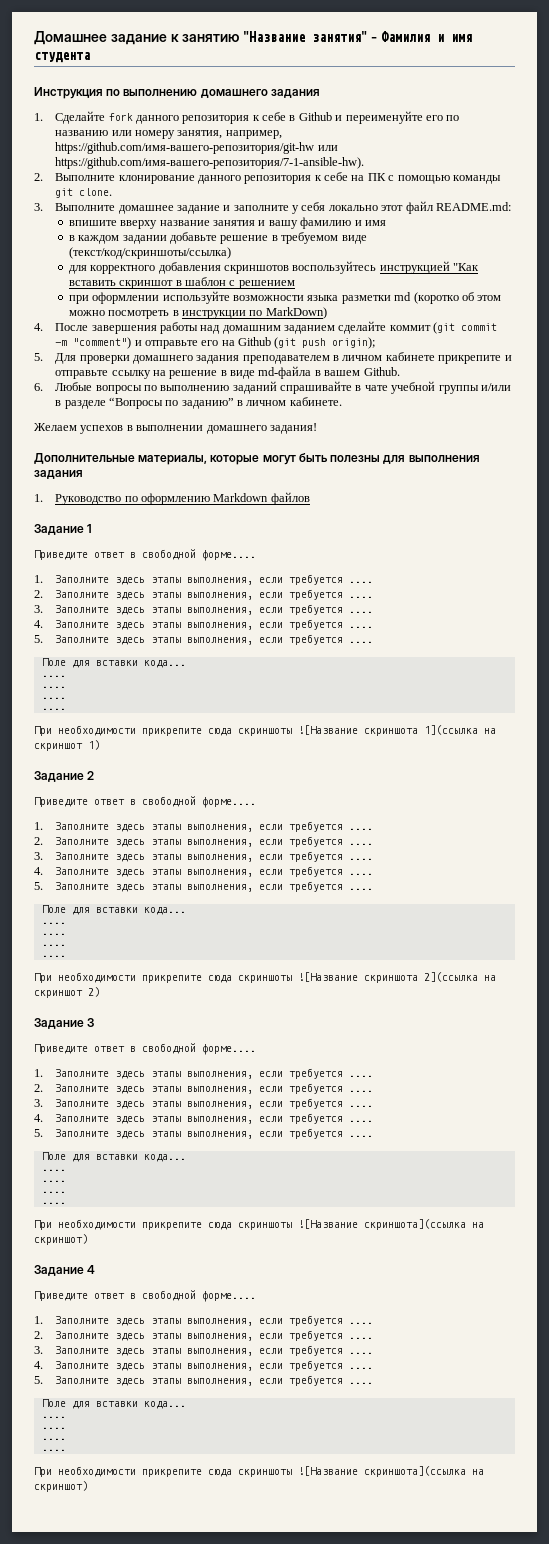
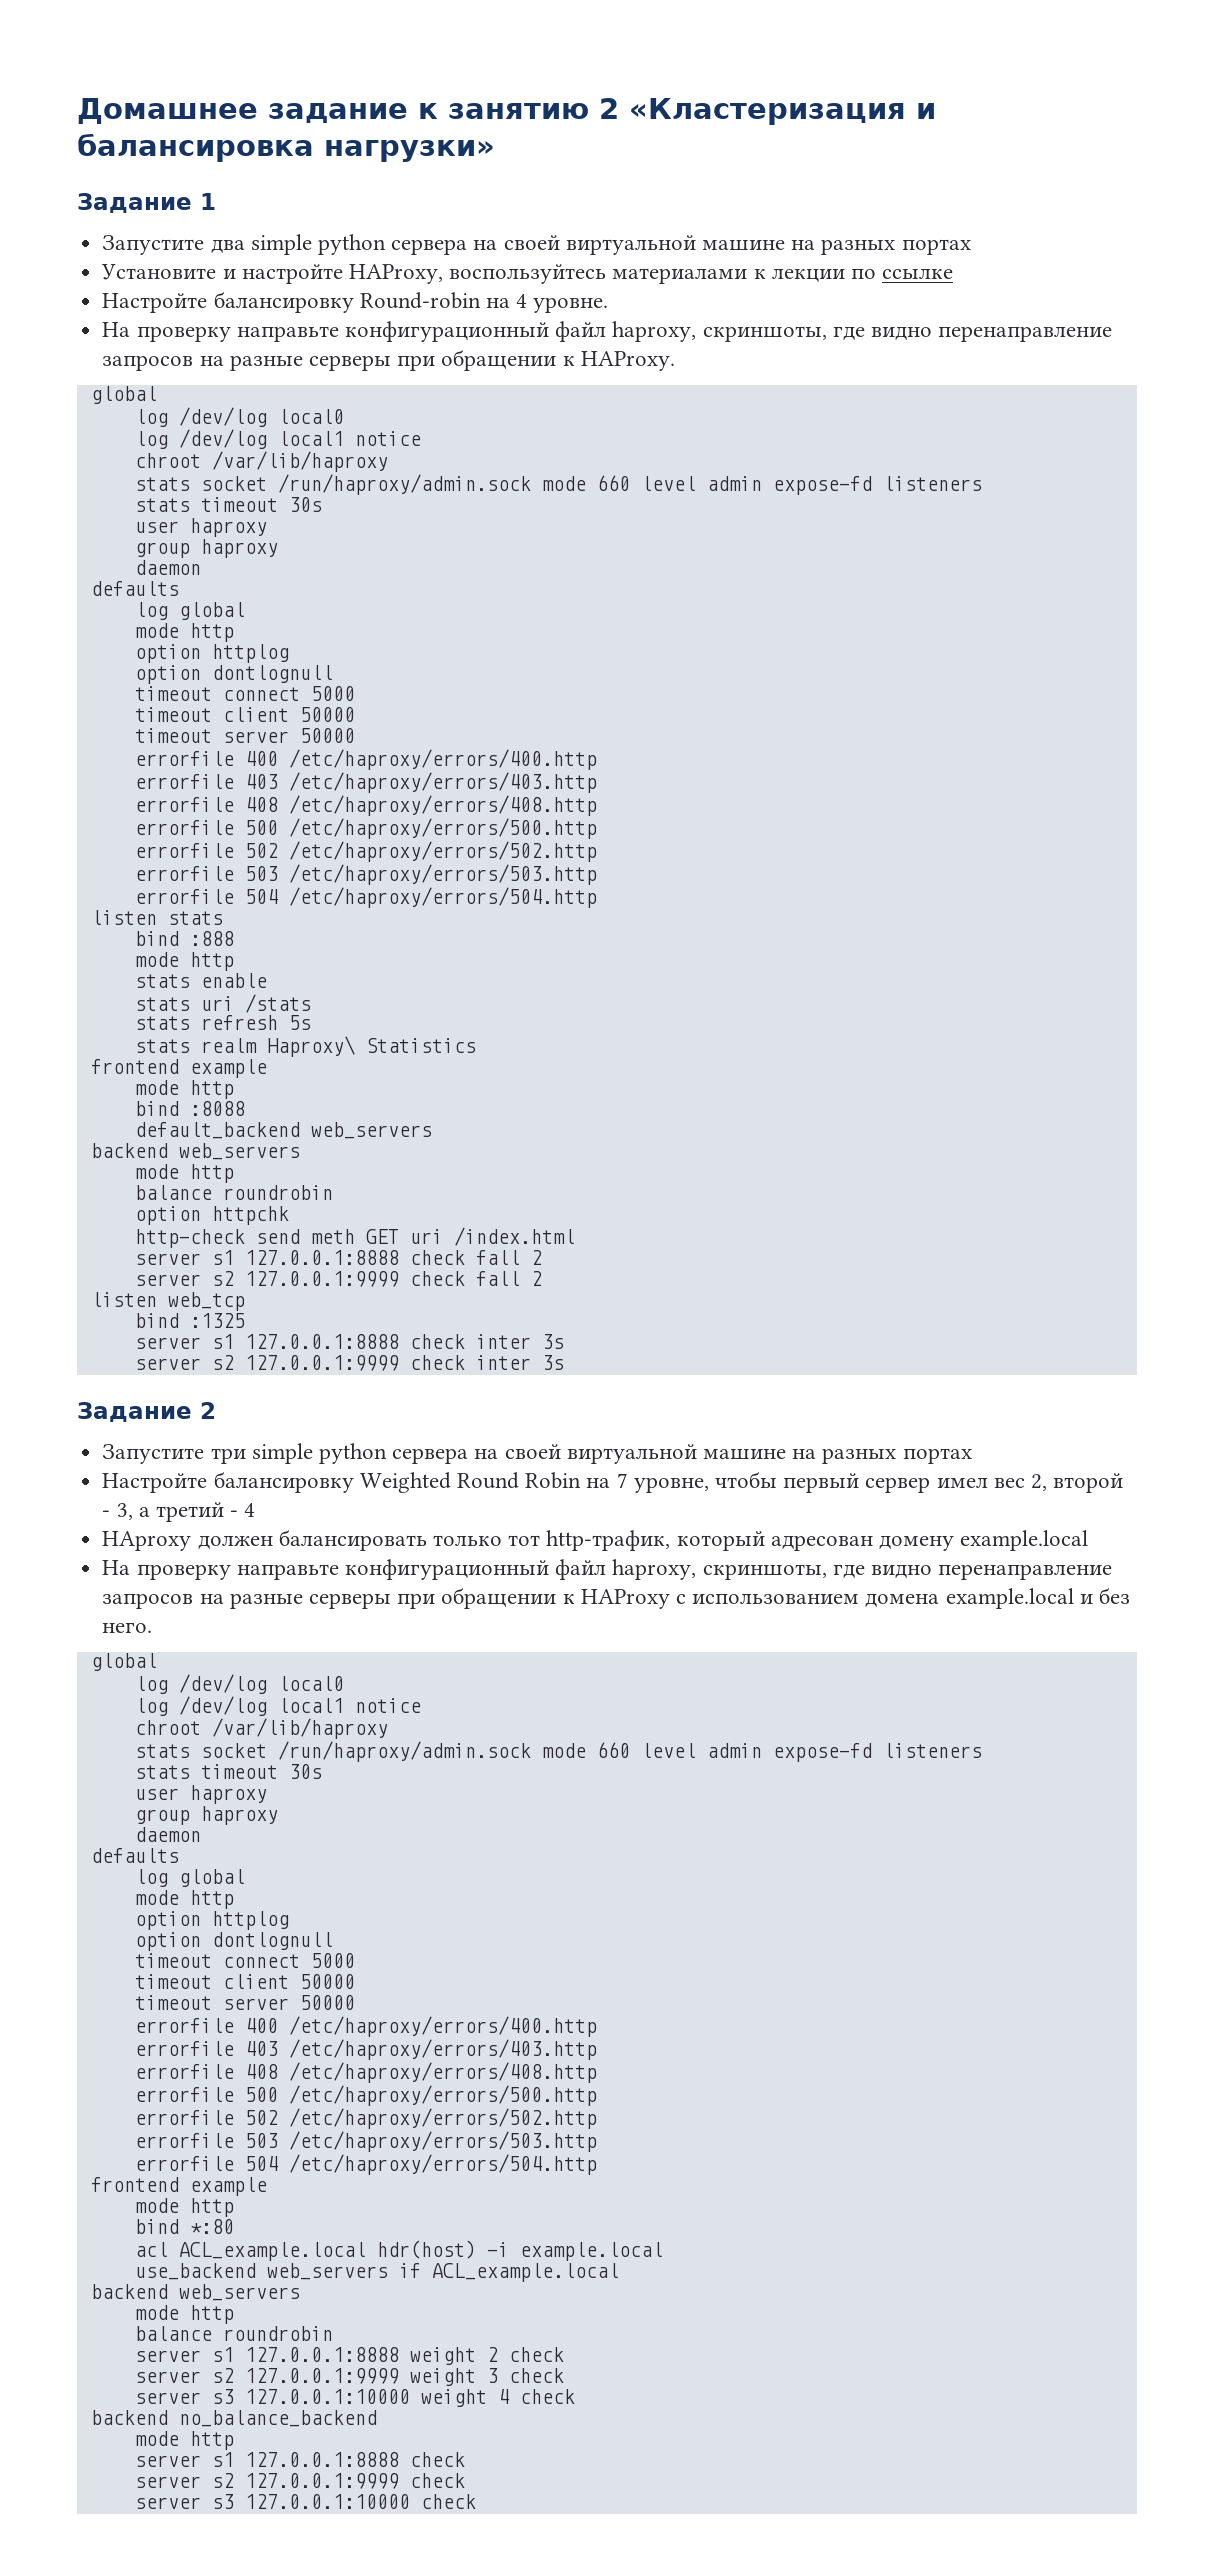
- Домашнее задание к занятию "Название занятия" - Фамилия и имя студента
- Инструкция по выполнению домашнего задания
- 1. Сделайте fork данного репозитория к себе в Github и переименуйте его по названию или номеру занятия, например, https://github.com/имя-вашего-репозитория/git-hw или https://github.com/имя-вашего-репозитория/7-1-ansible-hw).
- 2. Выполните клонирование данного репозитория к себе на ПК с помощью команды git clone.
- 3. Выполните домашнее задание и заполните у себя локально этот файл README.md:
- впишите вверху название занятия и вашу фамилию и имя
- в каждом задании добавьте решение в требуемом виде (текст/код/скриншоты/ссылка)
- для корректного добавления скриншотов воспользуйтесь инструкцией "Как вставить скриншот в шаблон с решением
- при оформлении используйте возможности языка разметки md (коротко об этом можно посмотреть в инструкции по MarkDown)
- 4. После завершения работы над домашним заданием сделайте коммит (git commit -m "comment") и отправьте его на Github (git push origin);
- 5. Для проверки домашнего задания преподавателем в личном кабинете прикрепите и отправьте ссылку на решение в виде md-файла в вашем Github.
- 6. Любые вопросы по выполнению заданий спрашивайте в чате учебной группы и/или в разделе “Вопросы по заданию” в личном кабинете.
- Желаем успехов в выполнении домашнего задания!
- Дополнительные материалы, которые могут быть полезны для выполнения задания
- 1. Руководство по оформлению Markdown файлов
+ Домашнее задание к занятию 2 «Кластеризация и балансировка нагрузки»
  Задание 1
- Приведите ответ в свободной форме....
- 1. Заполните здесь этапы выполнения, если требуется ....
- 2. Заполните здесь этапы выполнения, если требуется ....
- 3. Заполните здесь этапы выполнения, если требуется ....
- 4. Заполните здесь этапы выполнения, если требуется ....
- 5. Заполните здесь этапы выполнения, если требуется ....
- Поле для вставки кода...
- ....
- ....
- ....
- ....
- При необходимости прикрепитe сюда скриншоты ![Название скриншота 1](ссылка на скриншот 1)
+ Запустите два simple python сервера на своей виртуальной машине на разных портах
+ Установите и настройте HAProxy, воспользуйтесь материалами к лекции по ссылке
+ Настройте балансировку Round-robin на 4 уровне.
+ На проверку направьте конфигурационный файл haproxy, скриншоты, где видно перенаправление запросов на разные серверы при обращении к HAProxy.
+ global
+ log /dev/log local0
+ log /dev/log local1 notice
+ chroot /var/lib/haproxy
+ stats socket /run/haproxy/admin.sock mode 660 level admin expose-fd listeners
+ stats timeout 30s
+ user haproxy
+ group haproxy
+ daemon
+ defaults
+ log global
+ mode http
+ option httplog
+ option dontlognull
+ timeout connect 5000
+ timeout client 50000
+ timeout server 50000
+ errorfile 400 /etc/haproxy/errors/400.http
+ errorfile 403 /etc/haproxy/errors/403.http
+ errorfile 408 /etc/haproxy/errors/408.http
+ errorfile 500 /etc/haproxy/errors/500.http
+ errorfile 502 /etc/haproxy/errors/502.http
+ errorfile 503 /etc/haproxy/errors/503.http
+ errorfile 504 /etc/haproxy/errors/504.http
+ listen stats
+ bind :888
+ mode http
+ stats enable
+ stats uri /stats
+ stats refresh 5s
+ stats realm Haproxy\ Statistics
+ frontend example
+ mode http
+ bind :8088
+ default_backend web_servers
+ backend web_servers
+ mode http
+ balance roundrobin
+ option httpchk
+ http-check send meth GET uri /index.html
+ server s1 127.0.0.1:8888 check fall 2
+ server s2 127.0.0.1:9999 check fall 2
+ listen web_tcp
+ bind :1325
+ server s1 127.0.0.1:8888 check inter 3s
+ server s2 127.0.0.1:9999 check inter 3s
  Задание 2
- Приведите ответ в свободной форме....
- 1. Заполните здесь этапы выполнения, если требуется ....
- 2. Заполните здесь этапы выполнения, если требуется ....
- 3. Заполните здесь этапы выполнения, если требуется ....
- 4. Заполните здесь этапы выполнения, если требуется ....
- 5. Заполните здесь этапы выполнения, если требуется ....
- Поле для вставки кода...
- ....
- ....
- ....
- ....
- При необходимости прикрепитe сюда скриншоты ![Название скриншота 2](ссылка на скриншот 2)
- Задание 3
- Приведите ответ в свободной форме....
- 1. Заполните здесь этапы выполнения, если требуется ....
- 2. Заполните здесь этапы выполнения, если требуется ....
- 3. Заполните здесь этапы выполнения, если требуется ....
- 4. Заполните здесь этапы выполнения, если требуется ....
- 5. Заполните здесь этапы выполнения, если требуется ....
- Поле для вставки кода...
- ....
- ....
- ....
- ....
- При необходимости прикрепитe сюда скриншоты ![Название скриншота](ссылка на скриншот)
- Задание 4
- Приведите ответ в свободной форме....
- 1. Заполните здесь этапы выполнения, если требуется ....
- 2. Заполните здесь этапы выполнения, если требуется ....
- 3. Заполните здесь этапы выполнения, если требуется ....
- 4. Заполните здесь этапы выполнения, если требуется ....
- 5. Заполните здесь этапы выполнения, если требуется ....
- Поле для вставки кода...
- ....
- ....
- ....
- ....
- При необходимости прикрепитe сюда скриншоты ![Название скриншота](ссылка на скриншот)
+ Запустите три simple python сервера на своей виртуальной машине на разных портах
+ Настройте балансировку Weighted Round Robin на 7 уровне, чтобы первый сервер имел вес 2, второй - 3, а третий - 4
+ HAproxy должен балансировать только тот http-трафик, который адресован домену example.local
+ На проверку направьте конфигурационный файл haproxy, скриншоты, где видно перенаправление запросов на разные серверы при обращении к HAProxy c использованием домена example.local и без него.
+ global
+ log /dev/log local0
+ log /dev/log local1 notice
+ chroot /var/lib/haproxy
+ stats socket /run/haproxy/admin.sock mode 660 level admin expose-fd listeners
+ stats timeout 30s
+ user haproxy
+ group haproxy
+ daemon
+ defaults
+ log global
+ mode http
+ option httplog
+ option dontlognull
+ timeout connect 5000
+ timeout client 50000
+ timeout server 50000
+ errorfile 400 /etc/haproxy/errors/400.http
+ errorfile 403 /etc/haproxy/errors/403.http
+ errorfile 408 /etc/haproxy/errors/408.http
+ errorfile 500 /etc/haproxy/errors/500.http
+ errorfile 502 /etc/haproxy/errors/502.http
+ errorfile 503 /etc/haproxy/errors/503.http
+ errorfile 504 /etc/haproxy/errors/504.http
+ frontend example
+ mode http
+ bind *:80
+ acl ACL_example.local hdr(host) -i example.local
+ use_backend web_servers if ACL_example.local
+ backend web_servers
+ mode http
+ balance roundrobin
+ server s1 127.0.0.1:8888 weight 2 check
+ server s2 127.0.0.1:9999 weight 3 check
+ server s3 127.0.0.1:10000 weight 4 check
+ backend no_balance_backend
+ mode http
+ server s1 127.0.0.1:8888 check
+ server s2 127.0.0.1:9999 check
+ server s3 127.0.0.1:10000 check

